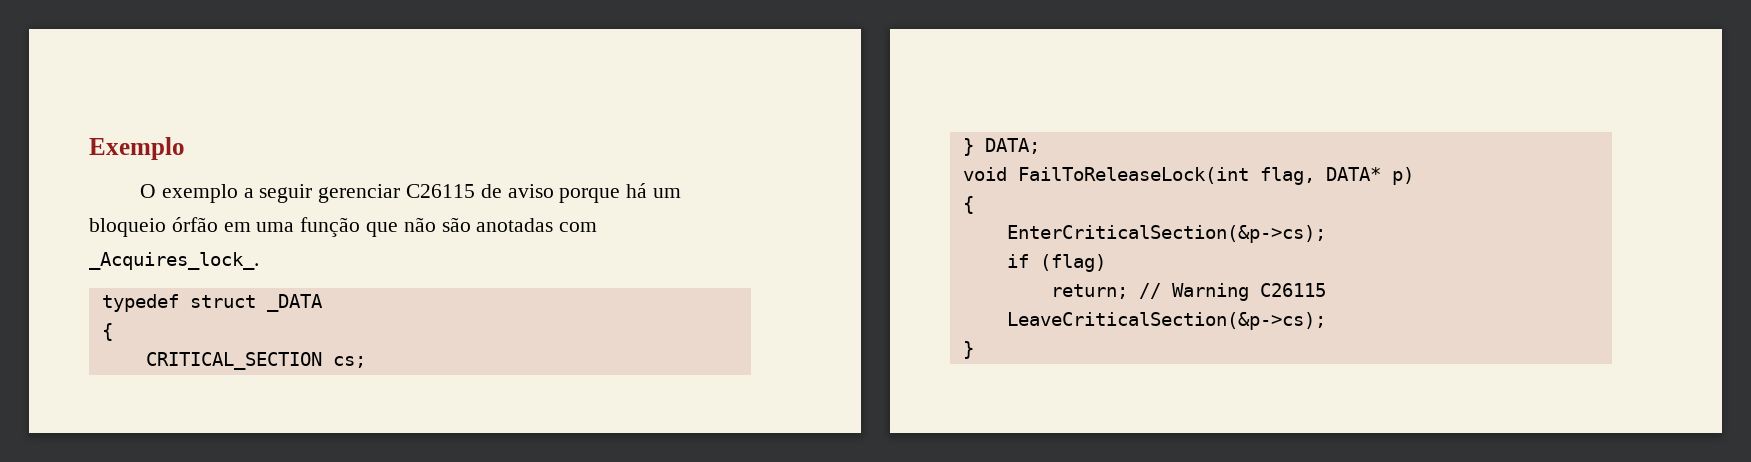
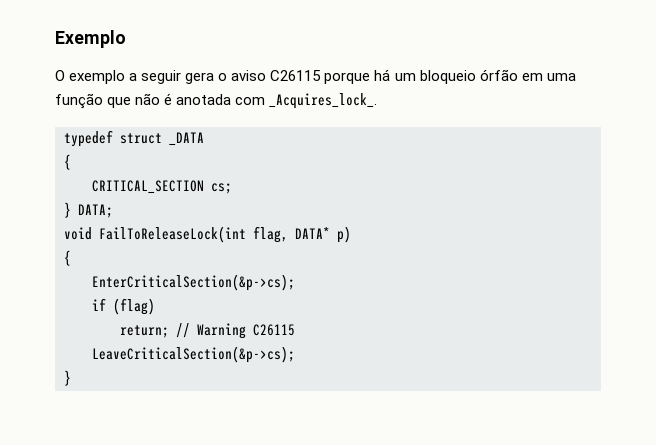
- O exemplo a seguir gerenciar C26115 de aviso porque há um bloqueio órfão em uma função que não são anotadas com _Acquires_lock_.
+ O exemplo a seguir gera o aviso C26115 porque há um bloqueio órfão em uma função que não é anotada com _Acquires_lock_.

